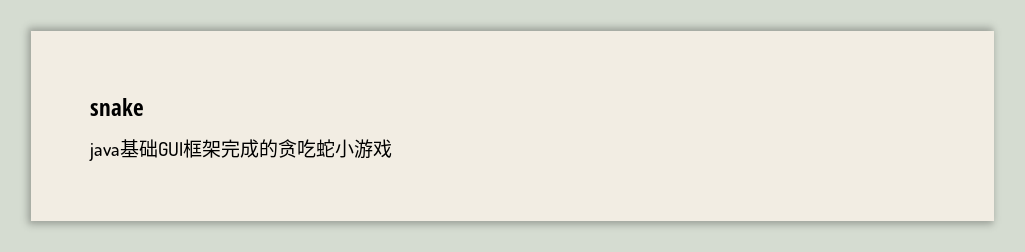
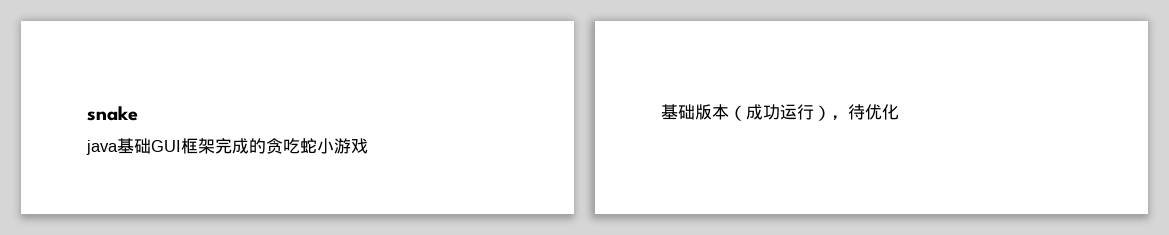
+ 基础版本（成功运行），待优化

